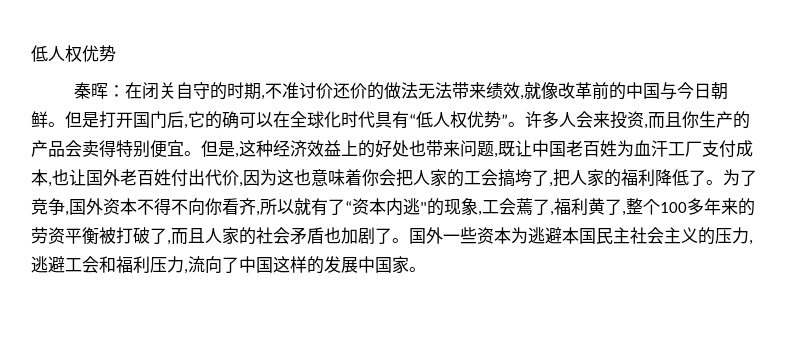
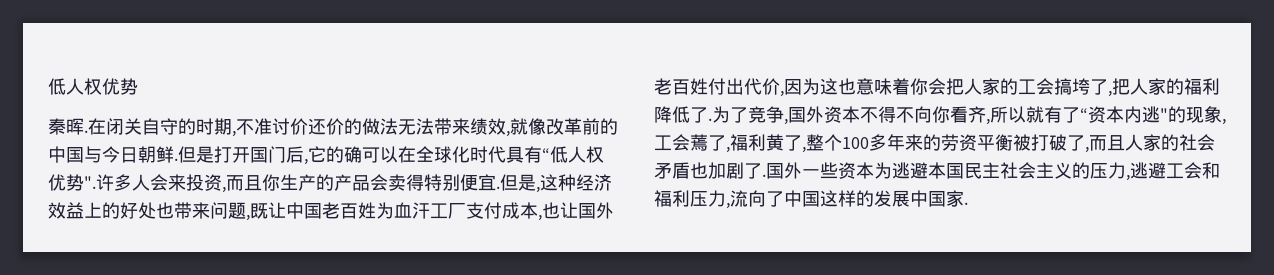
- 秦晖：在闭关自守的时期,不准讨价还价的做法无法带来绩效,就像改革前的中国与今日朝鲜。
+ 秦晖.在闭关自守的时期,不准讨价还价的做法无法带来绩效,就像改革前的中国与今日朝鲜.
- 但是打开国门后,它的确可以在全球化时代具有“低人权优势”。
+ 但是打开国门后,它的确可以在全球化时代具有“低人权优势".
- 许多人会来投资,而且你生产的产品会卖得特别便宜。
+ 许多人会来投资,而且你生产的产品会卖得特别便宜.
- 但是,这种经济效益上的好处也带来问题,既让中国老百姓为血汗工厂支付成本,也让国外老百姓付出代价,因为这也意味着你会把人家的工会搞垮了,把人家的福利降低了。
+ 但是,这种经济效益上的好处也带来问题,既让中国老百姓为血汗工厂支付成本,也让国外老百姓付出代价,因为这也意味着你会把人家的工会搞垮了,把人家的福利降低了.
- 为了竞争,国外资本不得不向你看齐,所以就有了“资本内逃"的现象,工会蔫了,福利黄了,整个100多年来的劳资平衡被打破了,而且人家的社会矛盾也加剧了。
+ 为了竞争,国外资本不得不向你看齐,所以就有了“资本内逃"的现象,工会蔫了,福利黄了,整个100多年来的劳资平衡被打破了,而且人家的社会矛盾也加剧了.
- 国外一些资本为逃避本国民主社会主义的压力,逃避工会和福利压力,流向了中国这样的发展中国家。
+ 国外一些资本为逃避本国民主社会主义的压力,逃避工会和福利压力,流向了中国这样的发展中国家.

